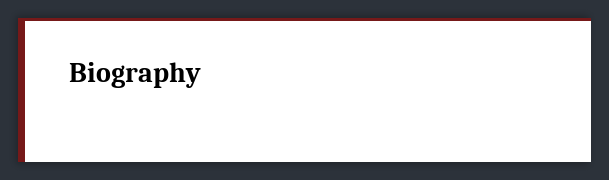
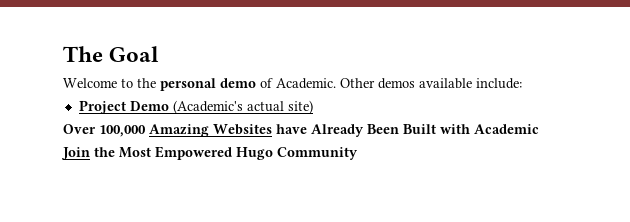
- Biography
+ The Goal
+ Welcome to the personal demo of Academic. Other demos available include:
+ Project Demo (Academic's actual site)
+ Over 100,000 Amazing Websites have Already Been Built with Academic
+ Join the Most Empowered Hugo Community

